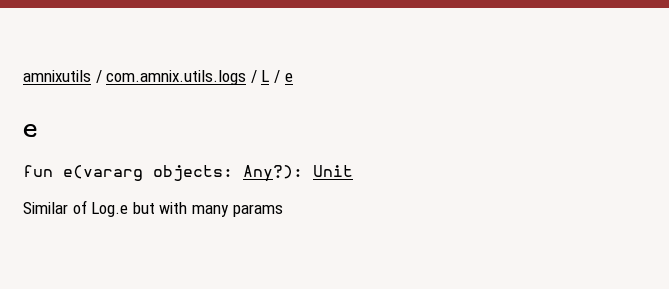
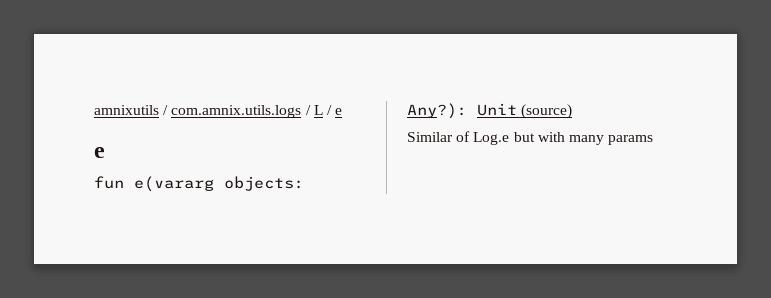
- fun e(vararg objects: Any?): Unit
+ fun e(vararg objects: Any?): Unit (source)

